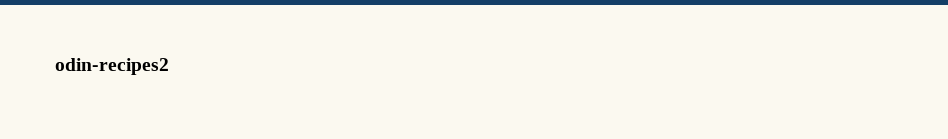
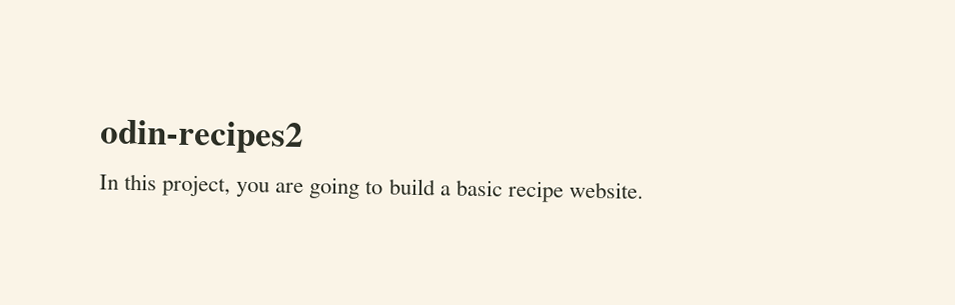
+ In this project, you are going to build a basic recipe website.

